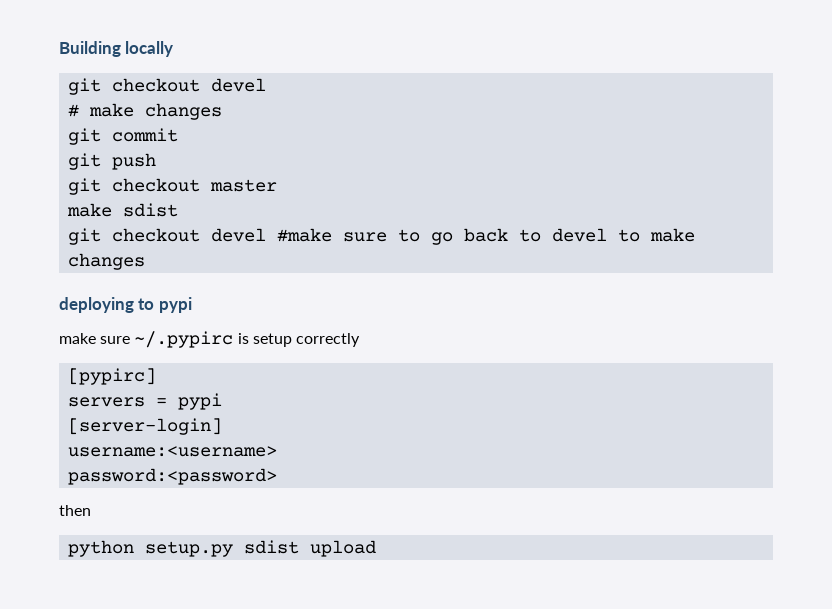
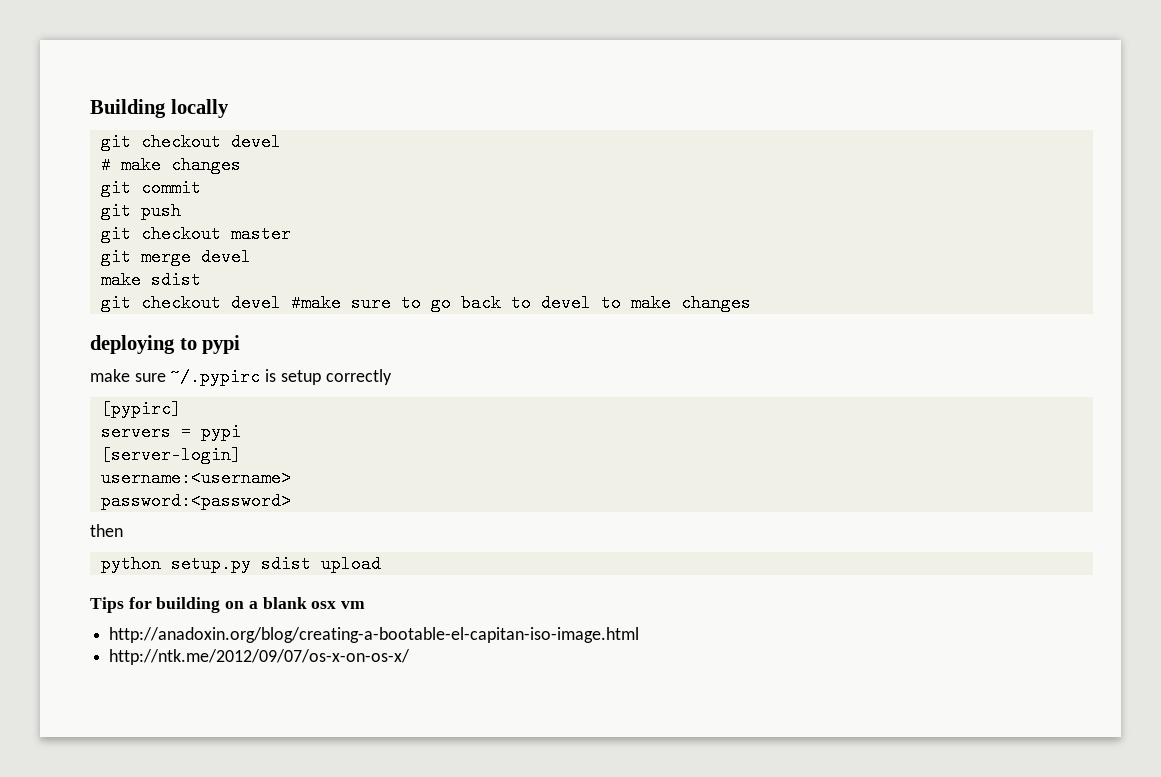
+ git merge devel
+ Tips for building on a blank osx vm
+ http://anadoxin.org/blog/creating-a-bootable-el-capitan-iso-image.html
+ http://ntk.me/2012/09/07/os-x-on-os-x/

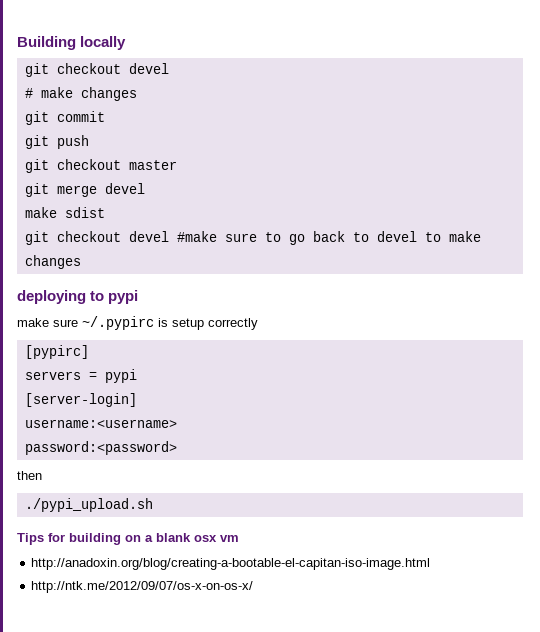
- python setup.py sdist upload
+ ./pypi_upload.sh

